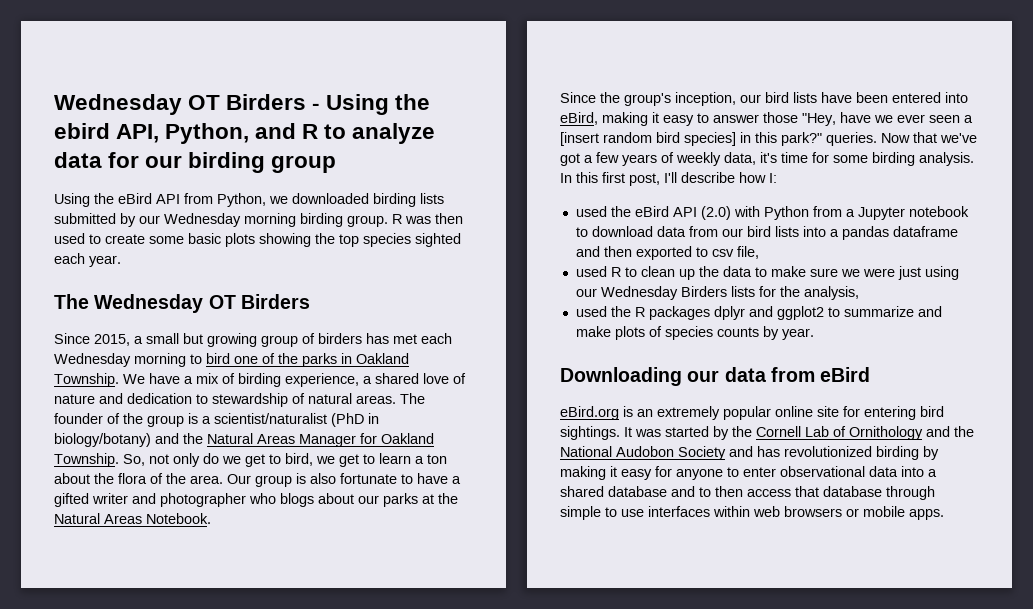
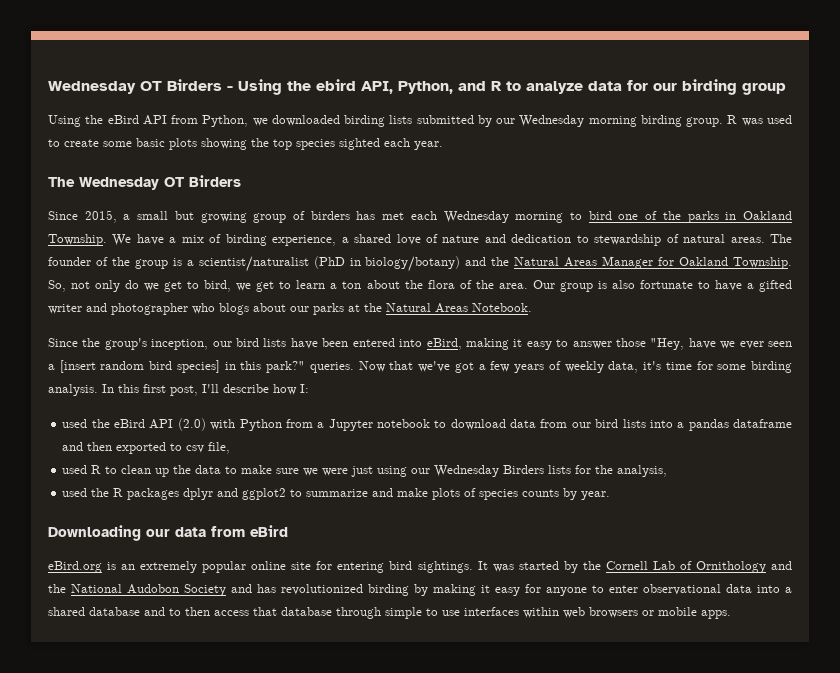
- R was then used to create some basic plots showing the top species sighted each year.
+ R was used to create some basic plots showing the top species sighted each year.

